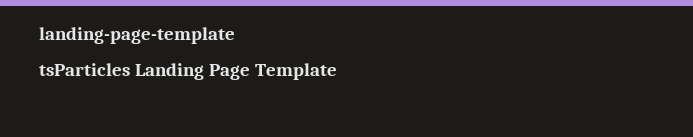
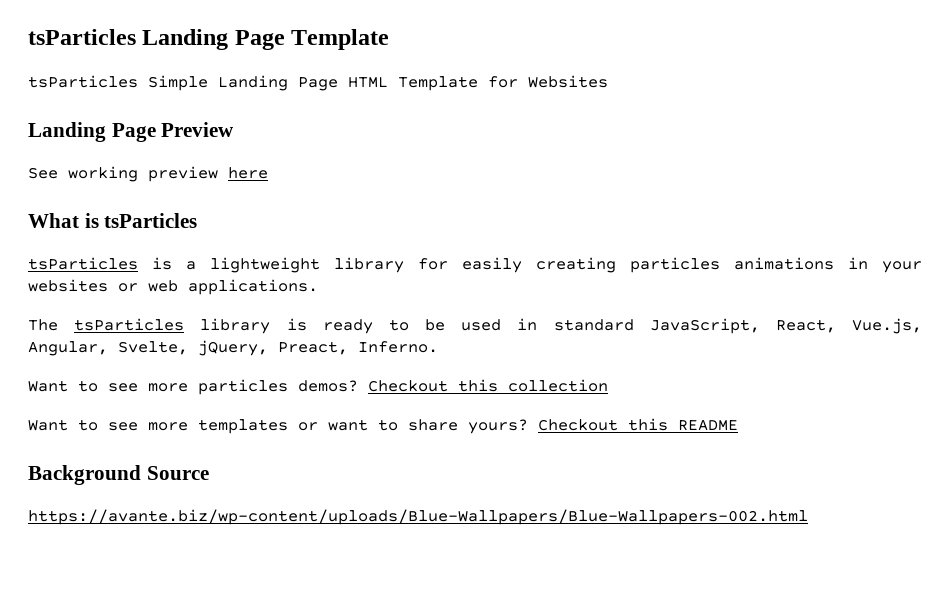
- landing-page-template
+ tsParticles Simple Landing Page HTML Template for Websites
+ Landing Page Preview
+ See working preview here
+ What is tsParticles
+ tsParticles is a lightweight library for easily creating particles animations in your websites or web applications.
+ The tsParticles library is ready to be used in standard JavaScript, React, Vue.js, Angular, Svelte, jQuery, Preact, Inferno.
+ Want to see more particles demos? Checkout this collection
+ Want to see more templates or want to share yours? Checkout this README
+ Background Source
+ https://avante.biz/wp-content/uploads/Blue-Wallpapers/Blue-Wallpapers-002.html

